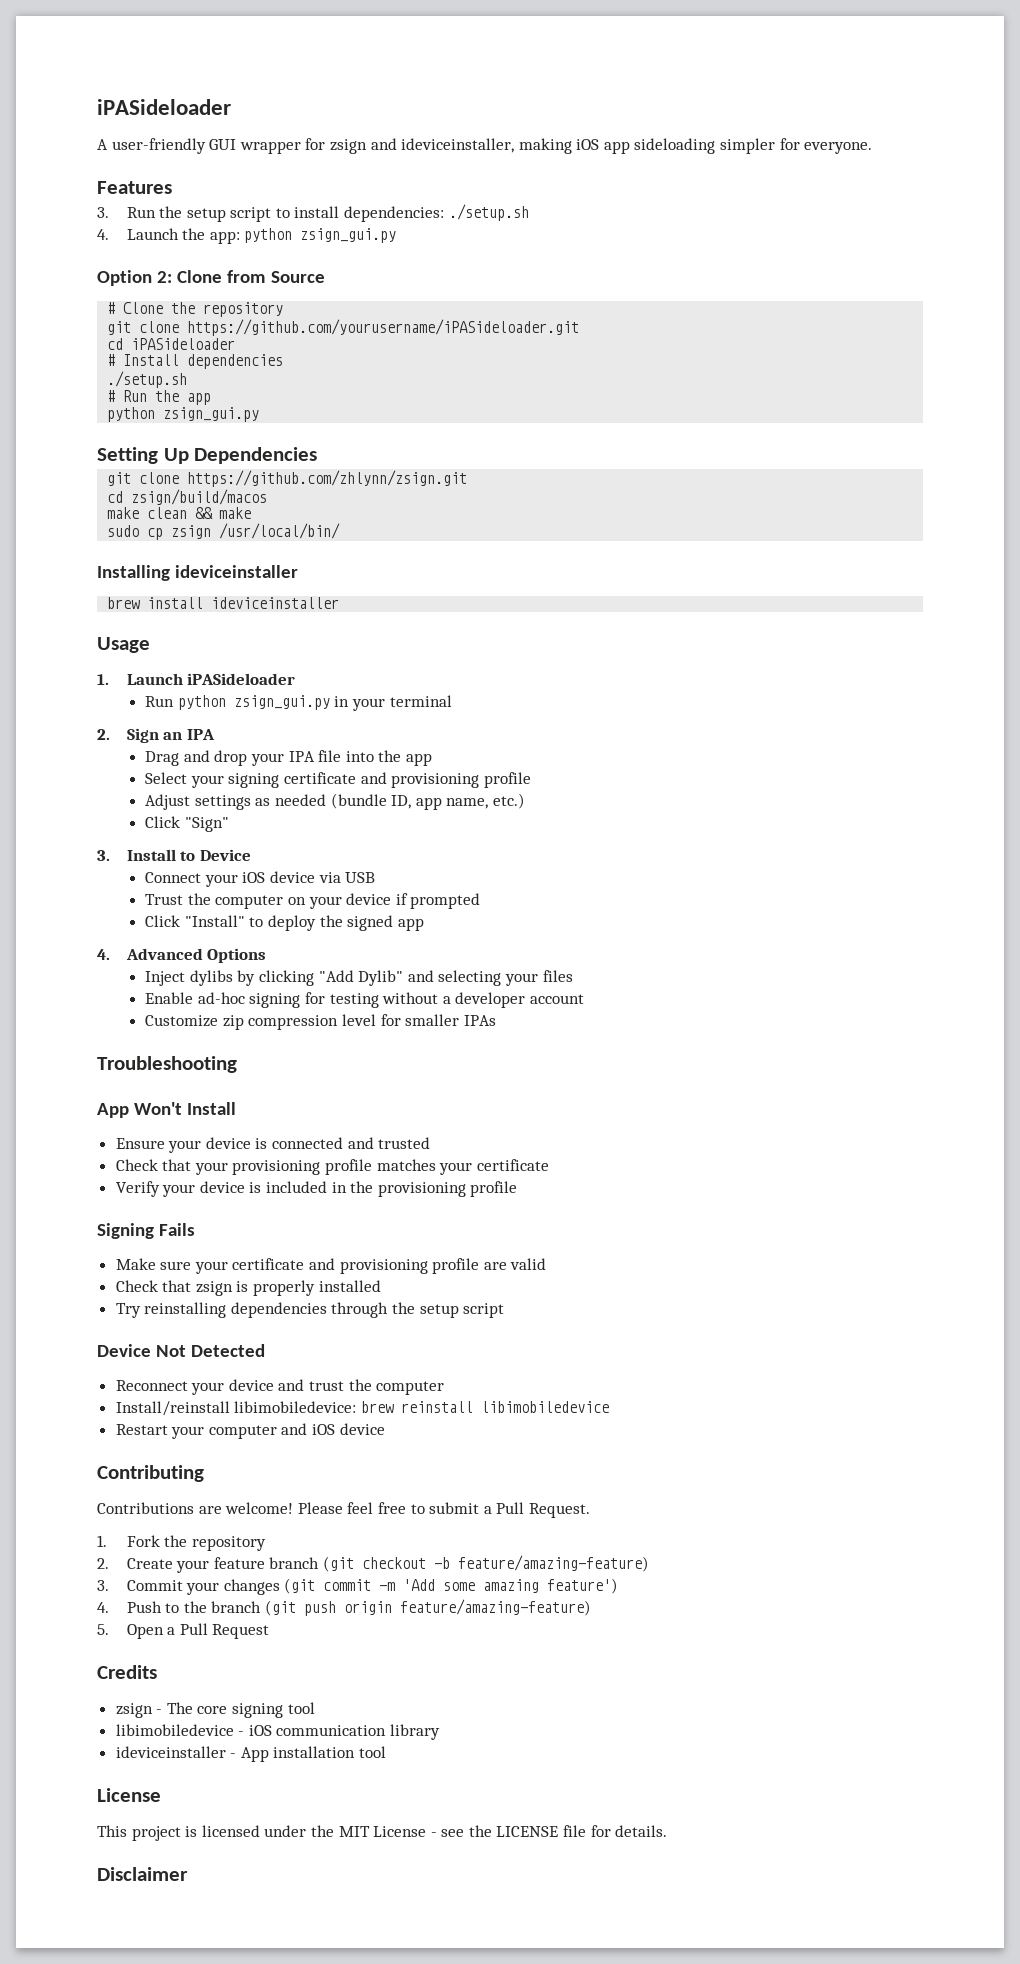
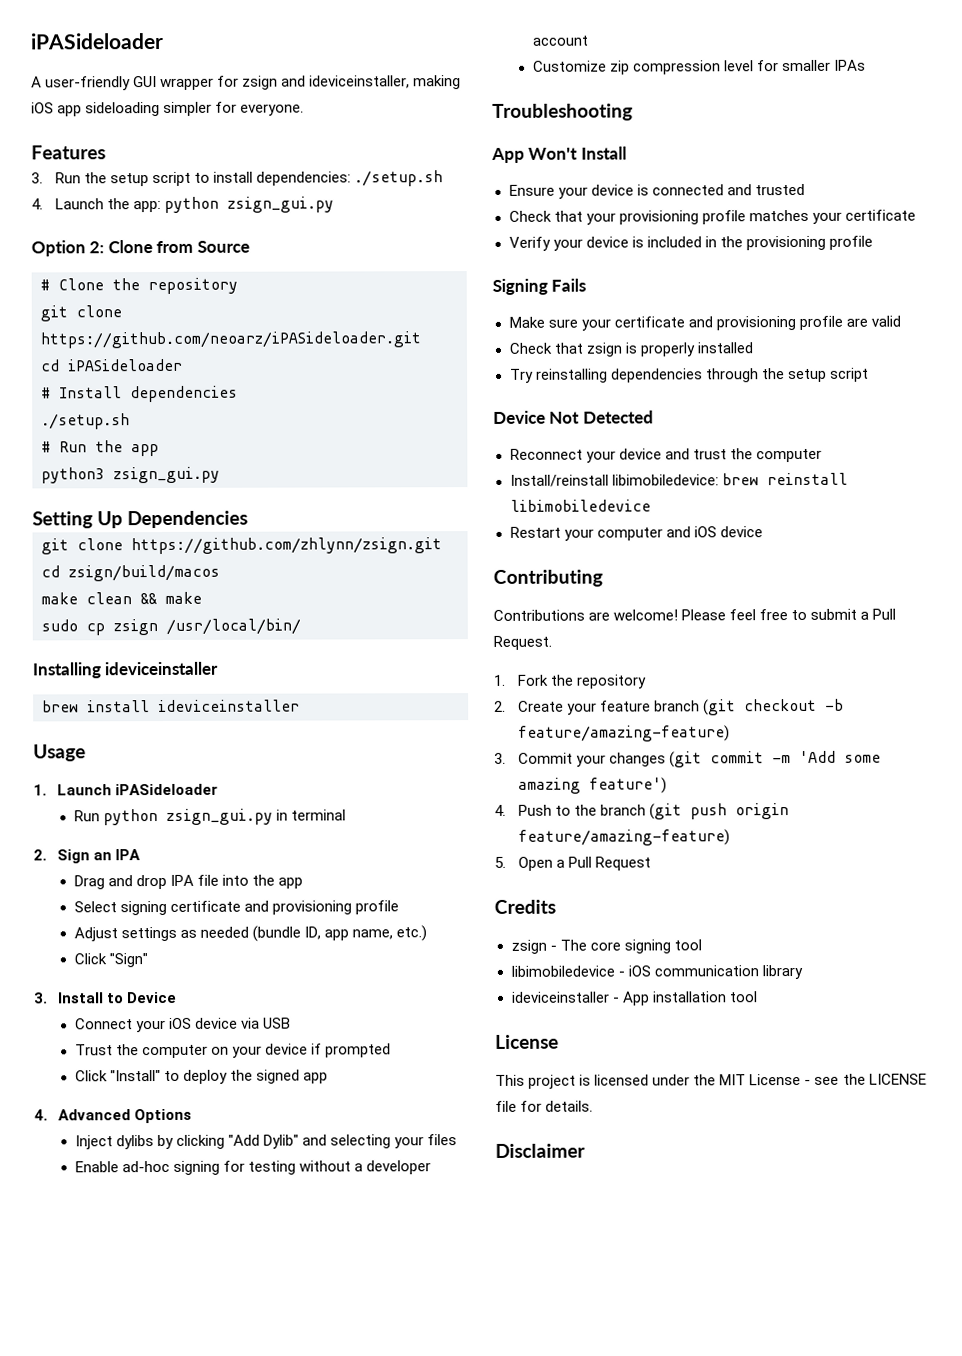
- git clone https://github.com/yourusername/iPASideloader.git
+ git clone https://github.com/neoarz/iPASideloader.git
  # Run the app
- python zsign_gui.py
+ python3 zsign_gui.py
- Run python zsign_gui.py in your terminal
+ Run python zsign_gui.py in terminal
- Drag and drop your IPA file into the app
+ Drag and drop IPA file into the app
- Select your signing certificate and provisioning profile
+ Select signing certificate and provisioning profile

